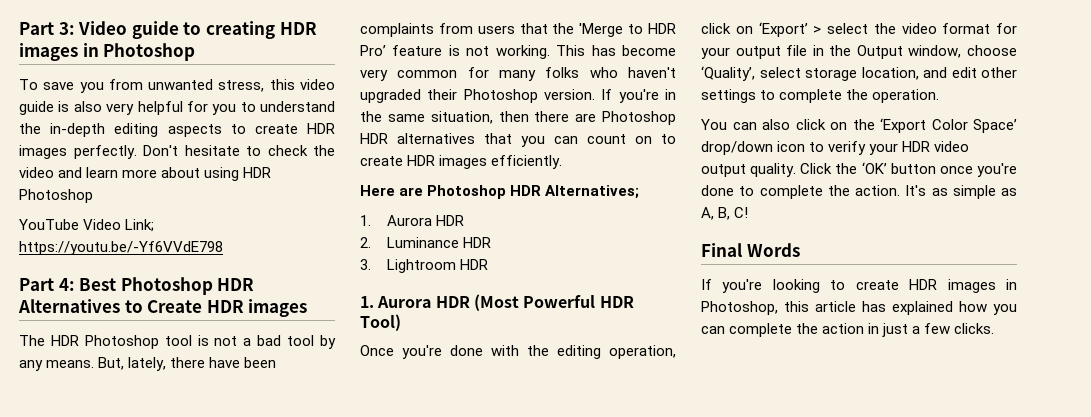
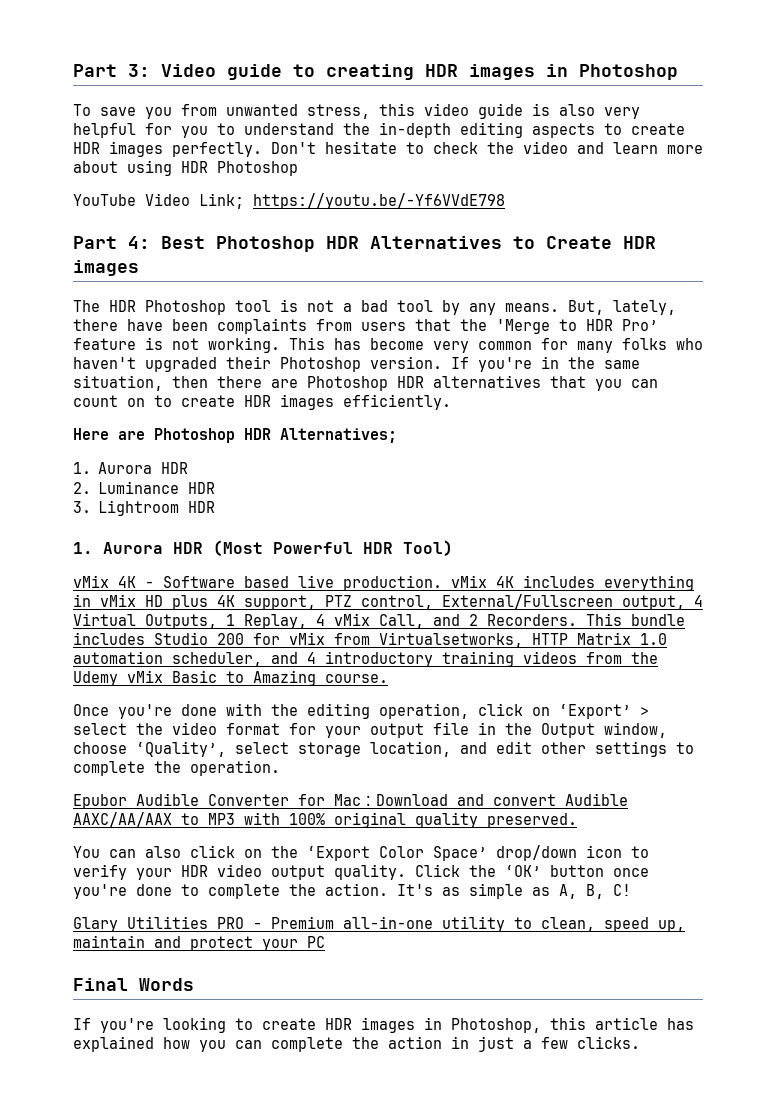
+ vMix 4K - Software based live production. vMix 4K includes everything in vMix HD plus 4K support, PTZ control, External/Fullscreen output, 4 Virtual Outputs, 1 Replay, 4 vMix Call, and 2 Recorders. This bundle includes Studio 200 for vMix from Virtualsetworks, HTTP Matrix 1.0 automation scheduler, and 4 introductory training videos from the Udemy vMix Basic to Amazing course.
+ Epubor Audible Converter for Mac：Download and convert Audible AAXC/AA/AAX to MP3 with 100% original quality preserved.
+ Glary Utilities PRO - Premium all-in-one utility to clean, speed up, maintain and protect your PC

